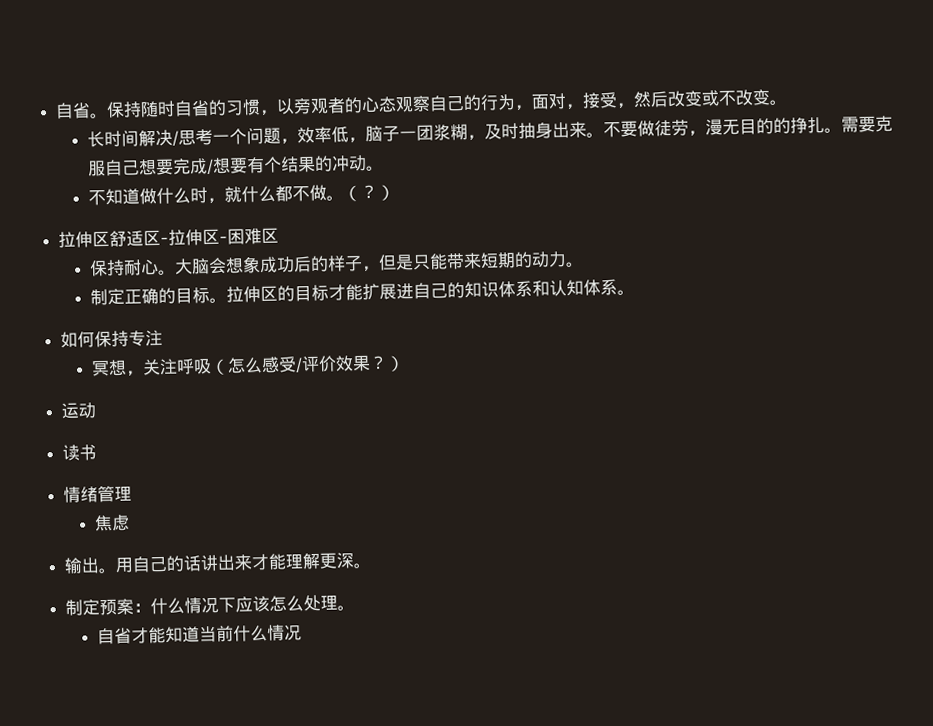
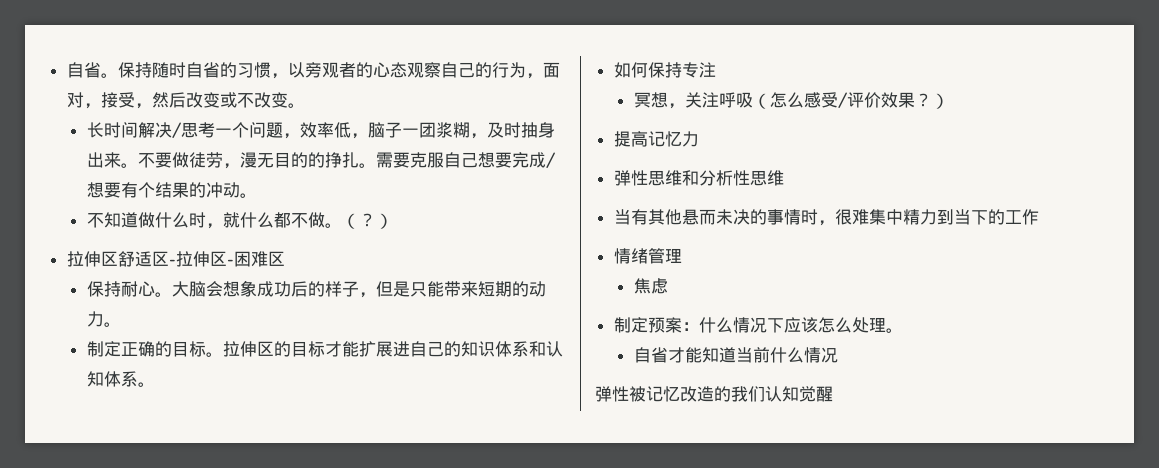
- 运动
- 读书
+ 提高记忆力
+ 弹性思维和分析性思维
+ 当有其他悬而未决的事情时，很难集中精力到当下的工作
  情绪管理
  焦虑
- 输出。用自己的话讲出来才能理解更深。
+ 弹性被记忆改造的我们认知觉醒

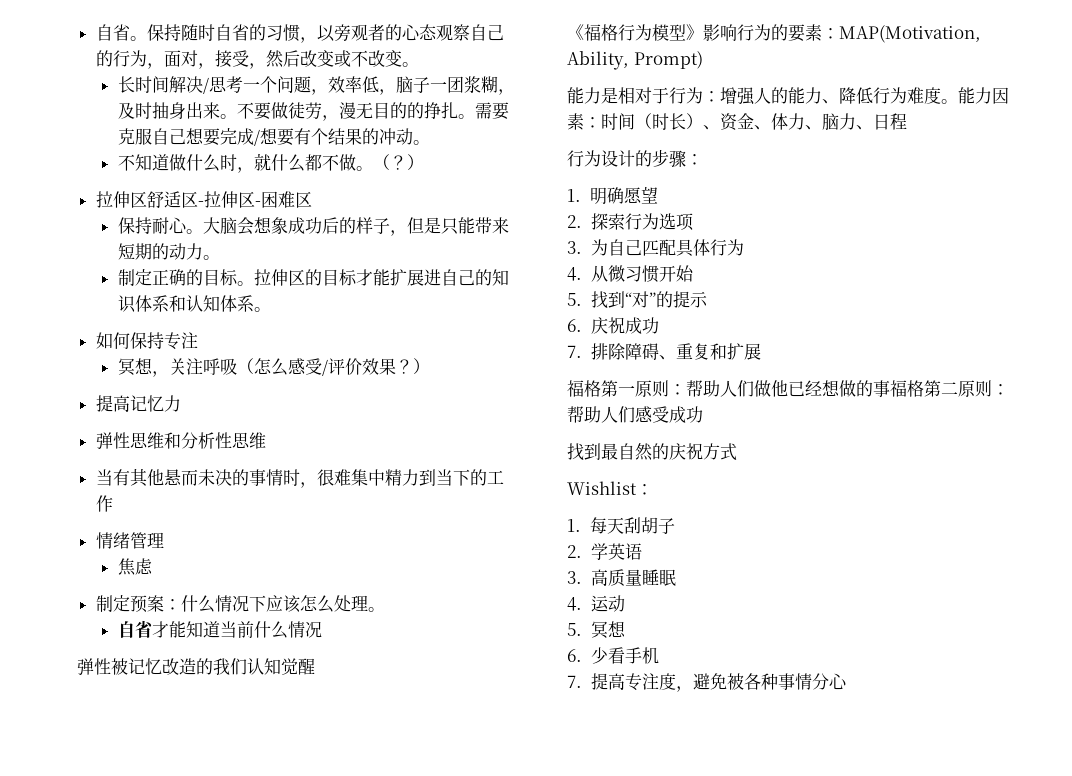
+ 《福格行为模型》影响行为的要素：MAP(Motivation, Ability, Prompt)
+ 能力是相对于行为：增强人的能力、降低行为难度。能力因素：时间（时长）、资金、体力、脑力、日程
+ 行为设计的步骤：
+ 1.明确愿望
+ 2.探索行为选项
+ 3.为自己匹配具体行为
+ 4.从微习惯开始
+ 5.找到“对”的提示
+ 6.庆祝成功
+ 7.排除障碍、重复和扩展
+ 福格第一原则：帮助人们做他已经想做的事福格第二原则：帮助人们感受成功
+ 找到最自然的庆祝方式
+ Wishlist：
+ 1.每天刮胡子
+ 2.学英语
+ 3.高质量睡眠
+ 4.运动
+ 5.冥想
+ 6.少看手机
+ 7.提高专注度，避免被各种事情分心

